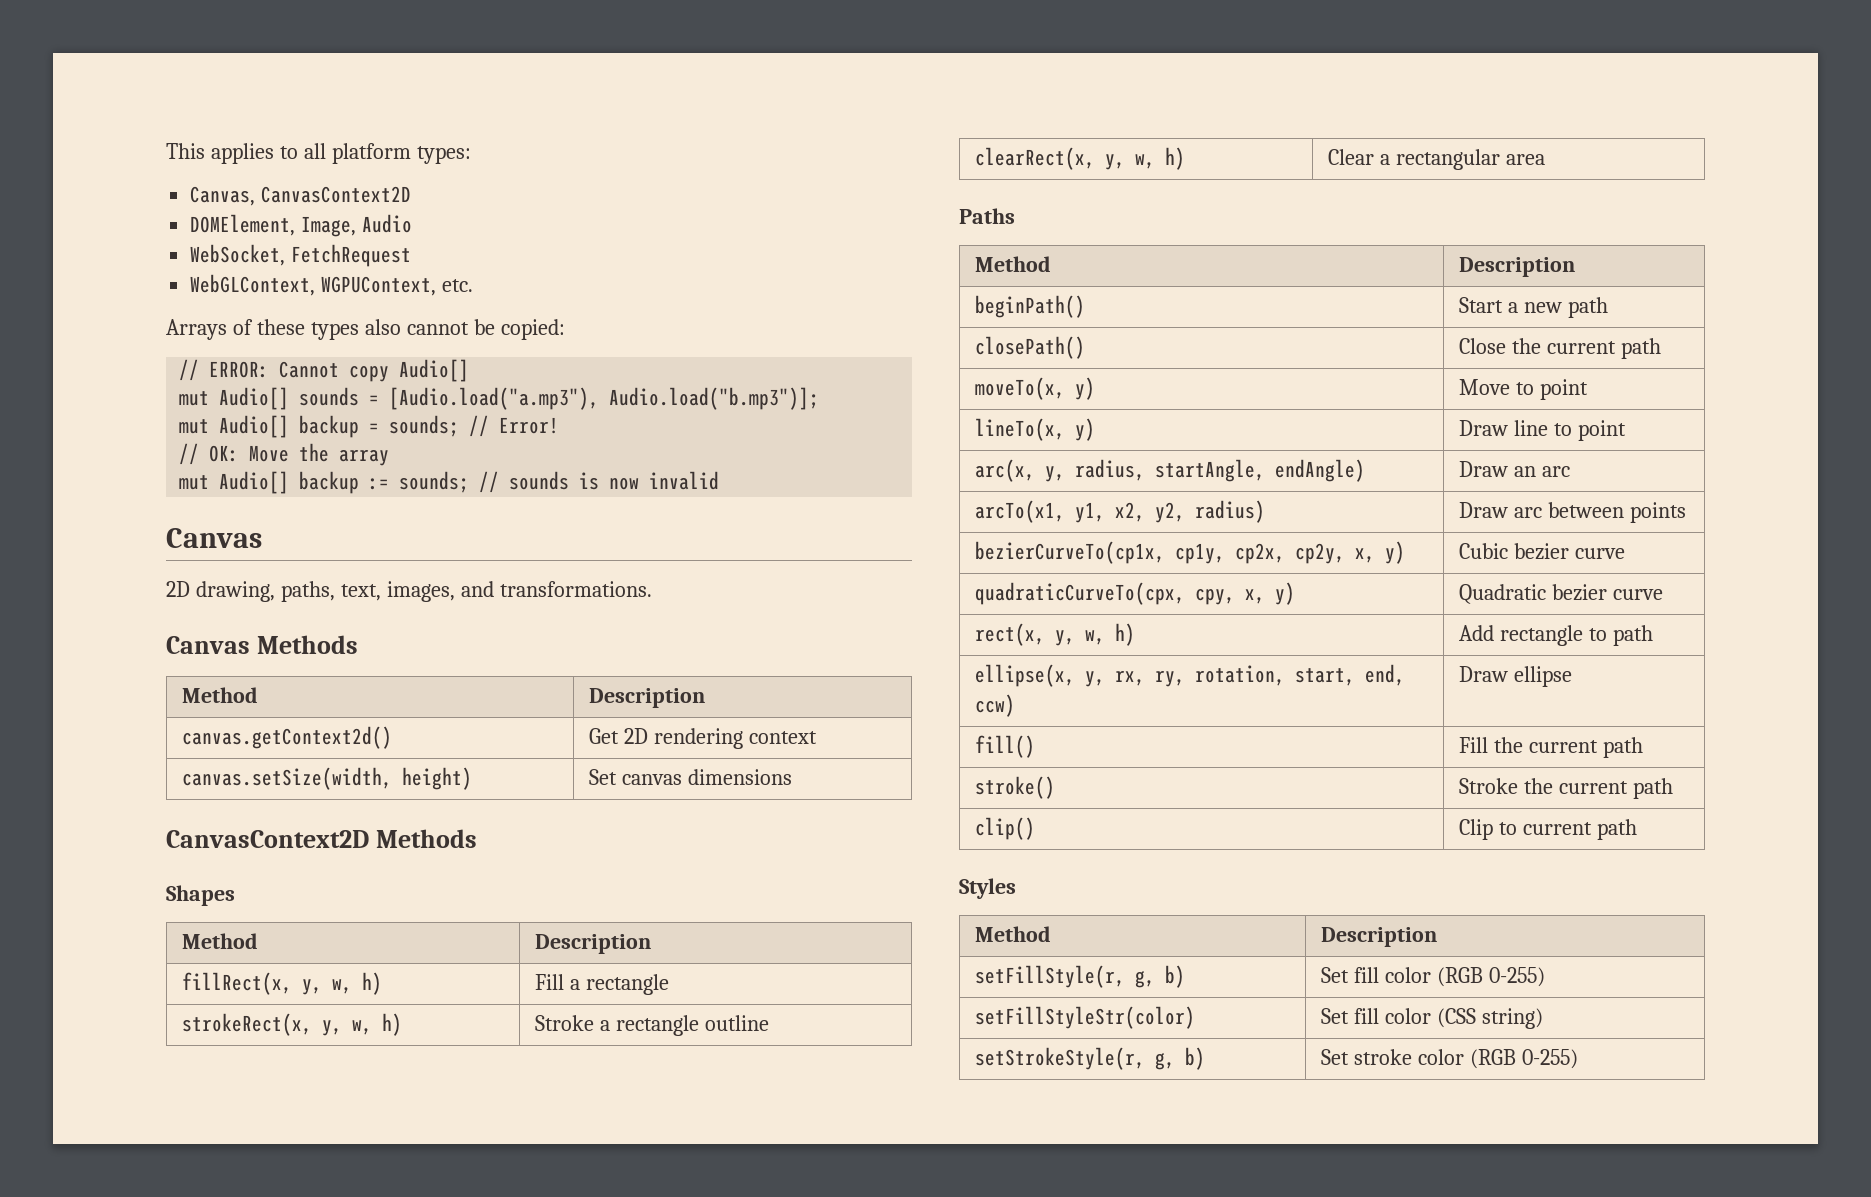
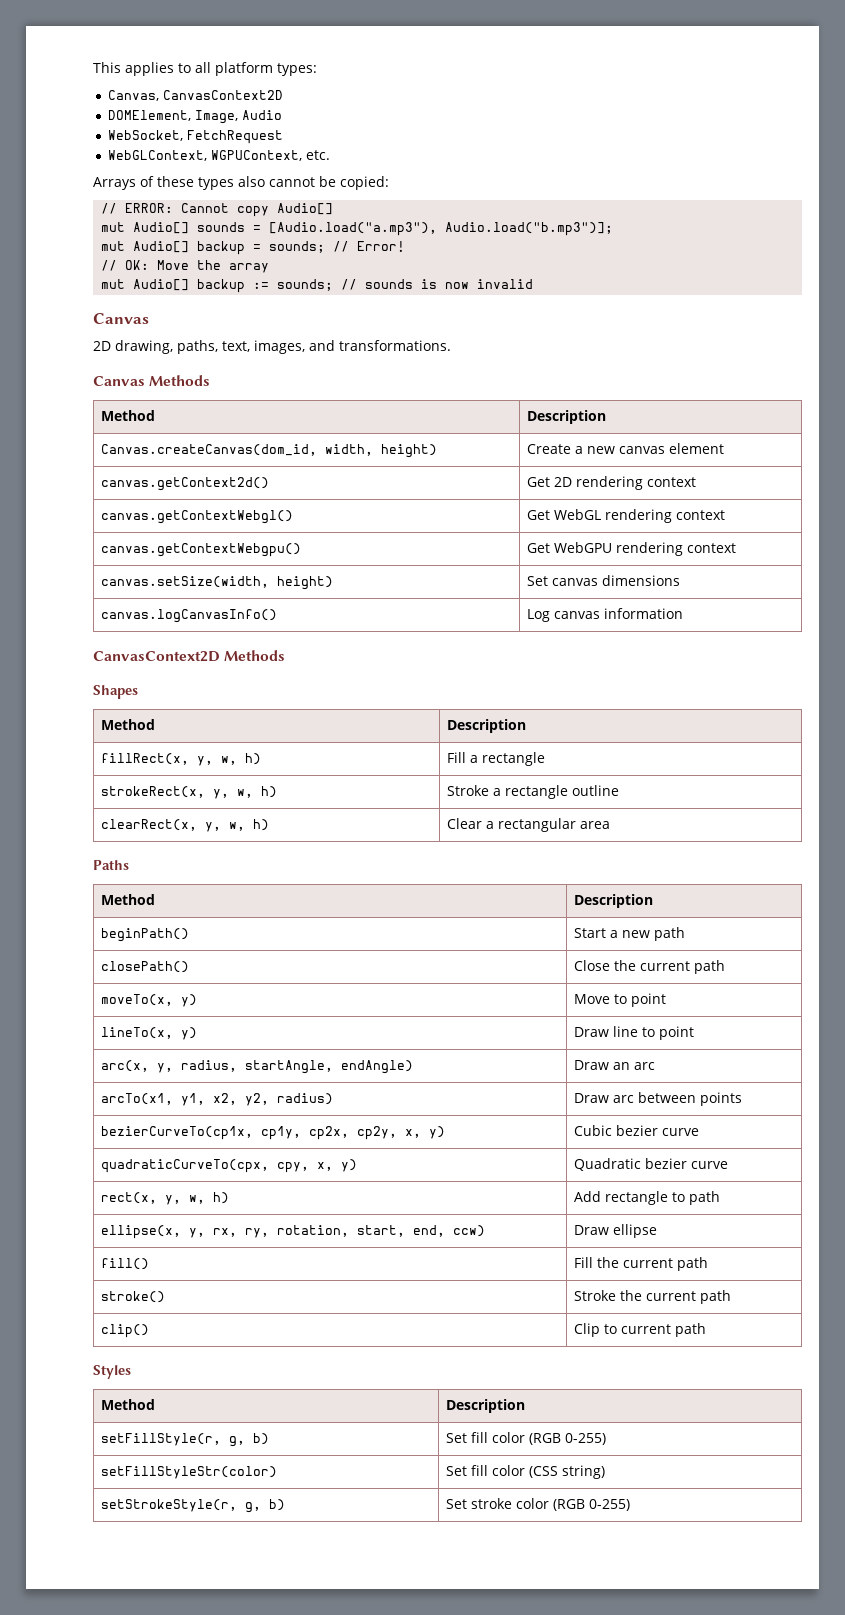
+ Canvas.createCanvas(dom_id, width, height) | Create a new canvas element
+ canvas.getContextWebgl() | Get WebGL rendering context
+ canvas.getContextWebgpu() | Get WebGPU rendering context
+ canvas.logCanvasInfo() | Log canvas information

